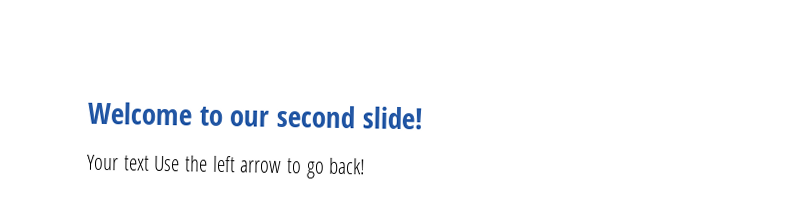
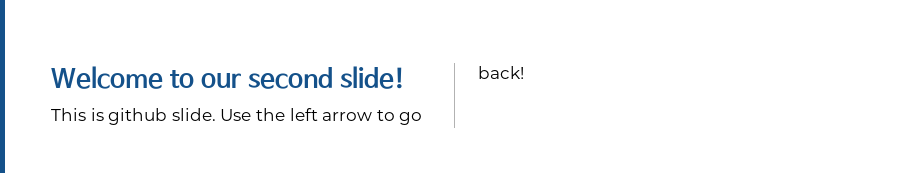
- Your text Use the left arrow to go back!
+ This is github slide. Use the left arrow to go back!

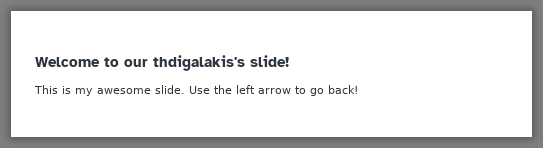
- Welcome to our second slide!
+ Welcome to our thdigalakis's slide!
- This is github slide.
+ This is my awesome slide.

